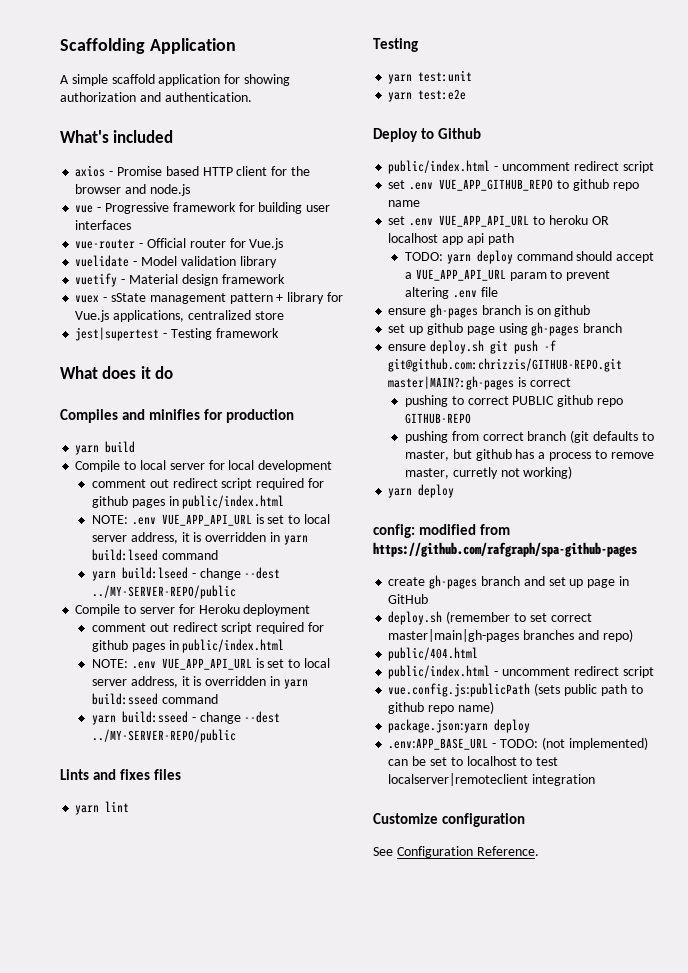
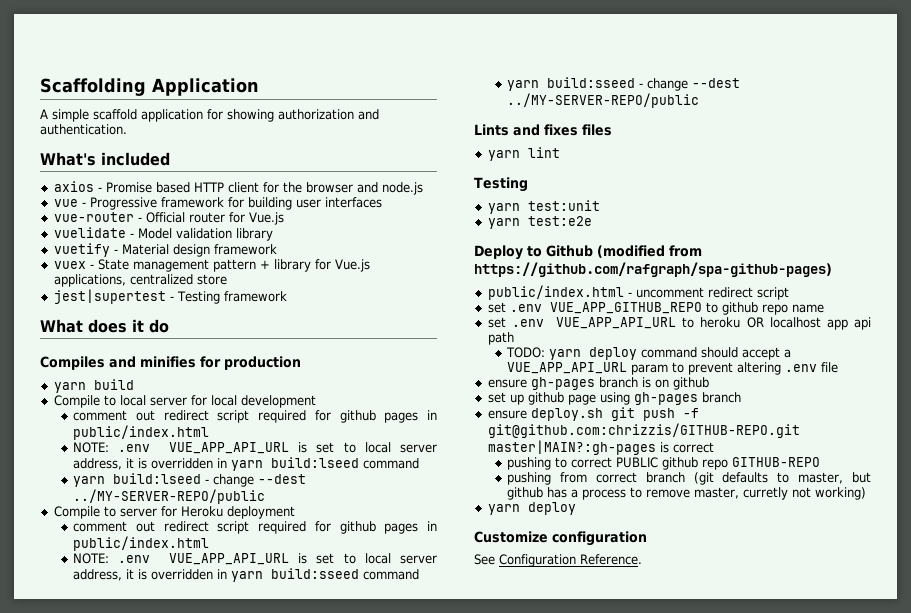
- vuex - sState management pattern + library for Vue.js applications, centralized store
+ vuex - State management pattern + library for Vue.js applications, centralized store
- Deploy to Github
+ Deploy to Github (modified from https://github.com/rafgraph/spa-github-pages)
- config: modified from https://github.com/rafgraph/spa-github-pages
- create gh-pages branch and set up page in GitHub
- deploy.sh (remember to set correct master|main|gh-pages branches and repo)
- public/404.html
- public/index.html - uncomment redirect script
- vue.config.js:publicPath (sets public path to github repo name)
- package.json:yarn deploy
- .env:APP_BASE_URL - TODO: (not implemented) can be set to localhost to test localserver|remoteclient integration

